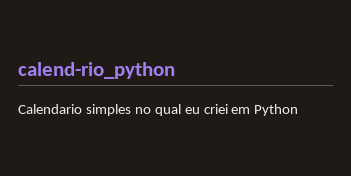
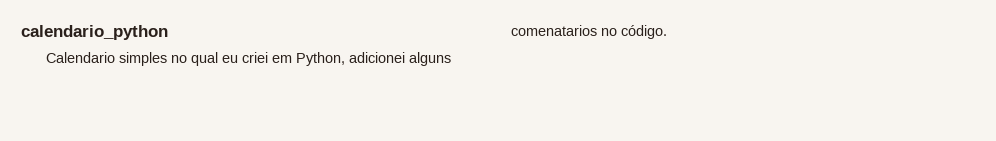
- calend-rio_python
+ calendario_python
- Calendario simples no qual eu criei em Python
+ Calendario simples no qual eu criei em Python, adicionei alguns comenatarios no código.

